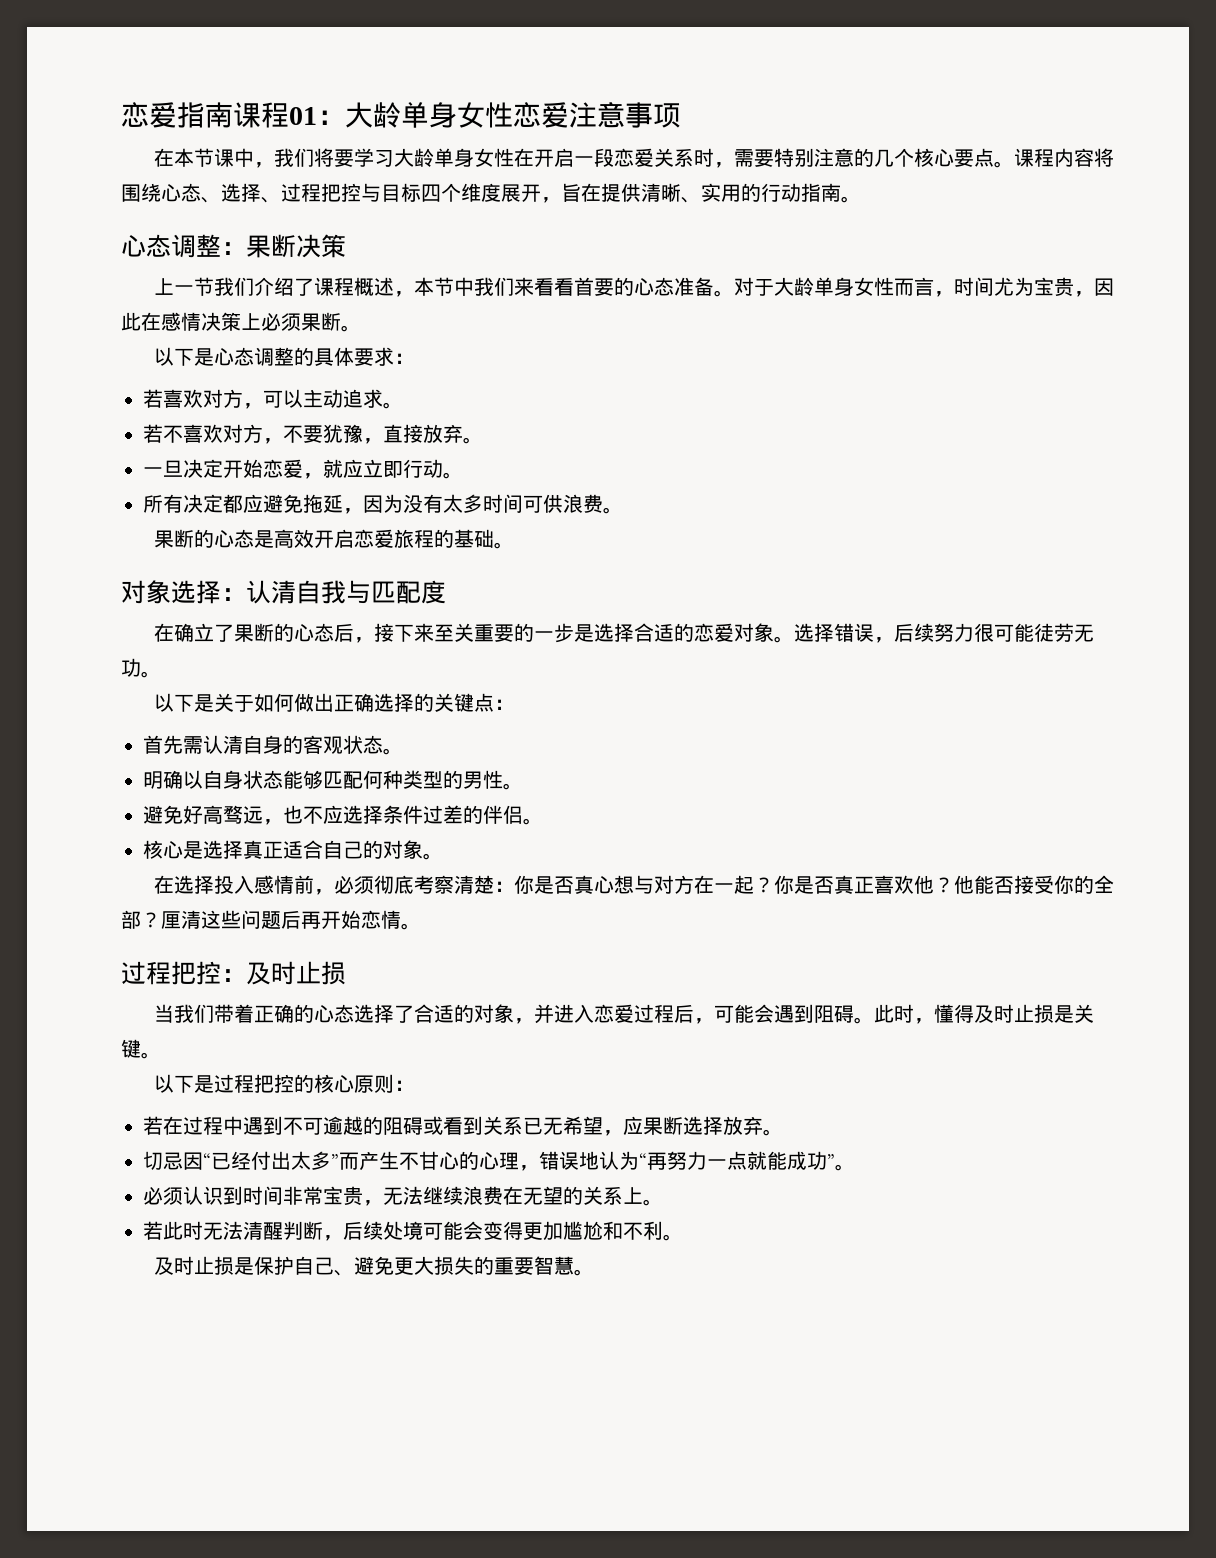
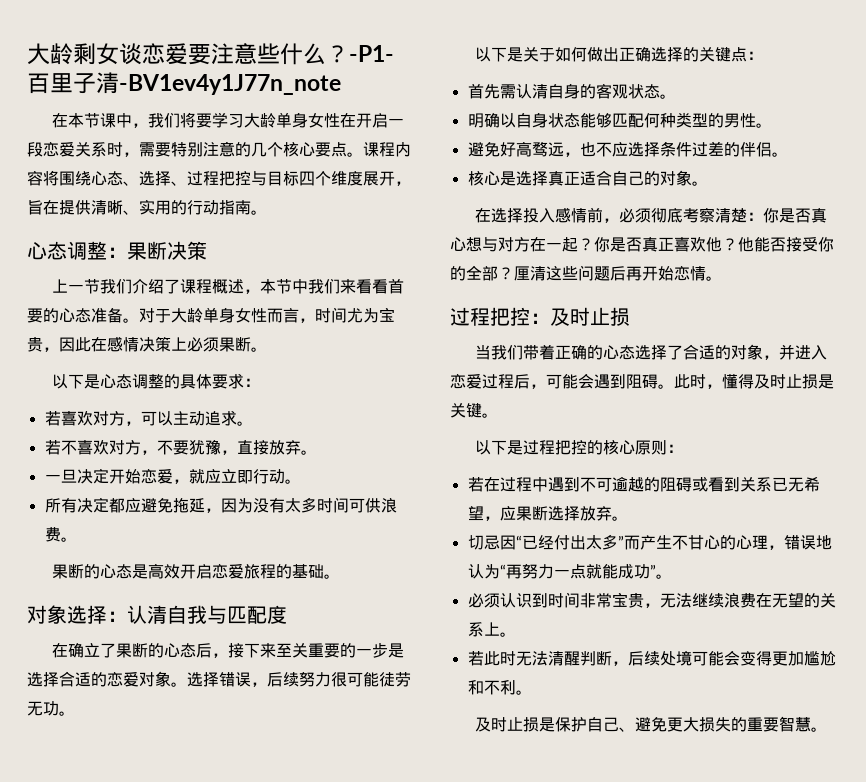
- 恋爱指南课程01：大龄单身女性恋爱注意事项
+ 大龄剩女谈恋爱要注意些什么？-P1-百里子清-BV1ev4y1J77n_note

